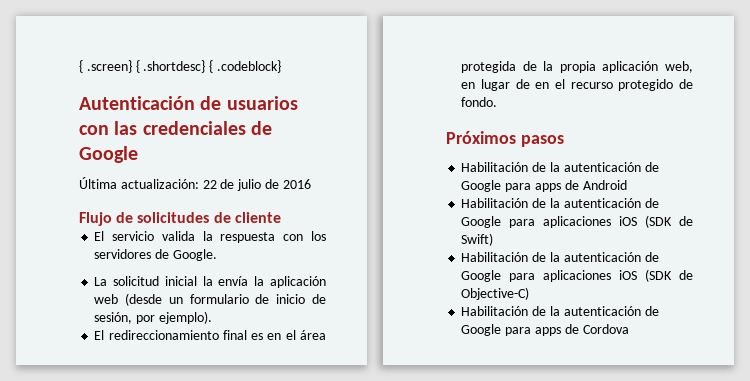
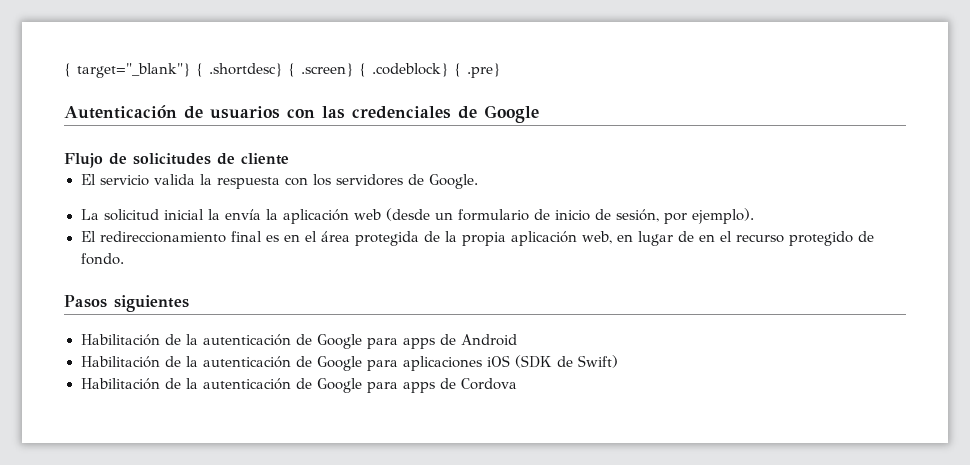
- { .screen} { .shortdesc} { .codeblock}
+ { target="_blank"} { .shortdesc} { .screen} { .codeblock} { .pre}
- Última actualización: 22 de julio de 2016
- Próximos pasos
+ Pasos siguientes
- Habilitación de la autenticación de Google para aplicaciones iOS (SDK de Objective-C)

